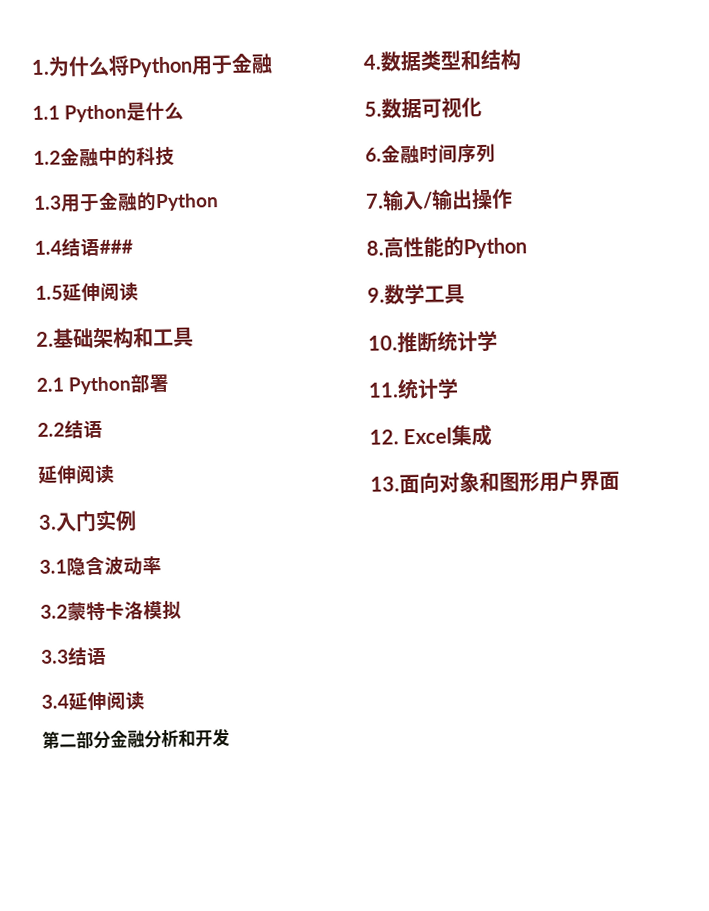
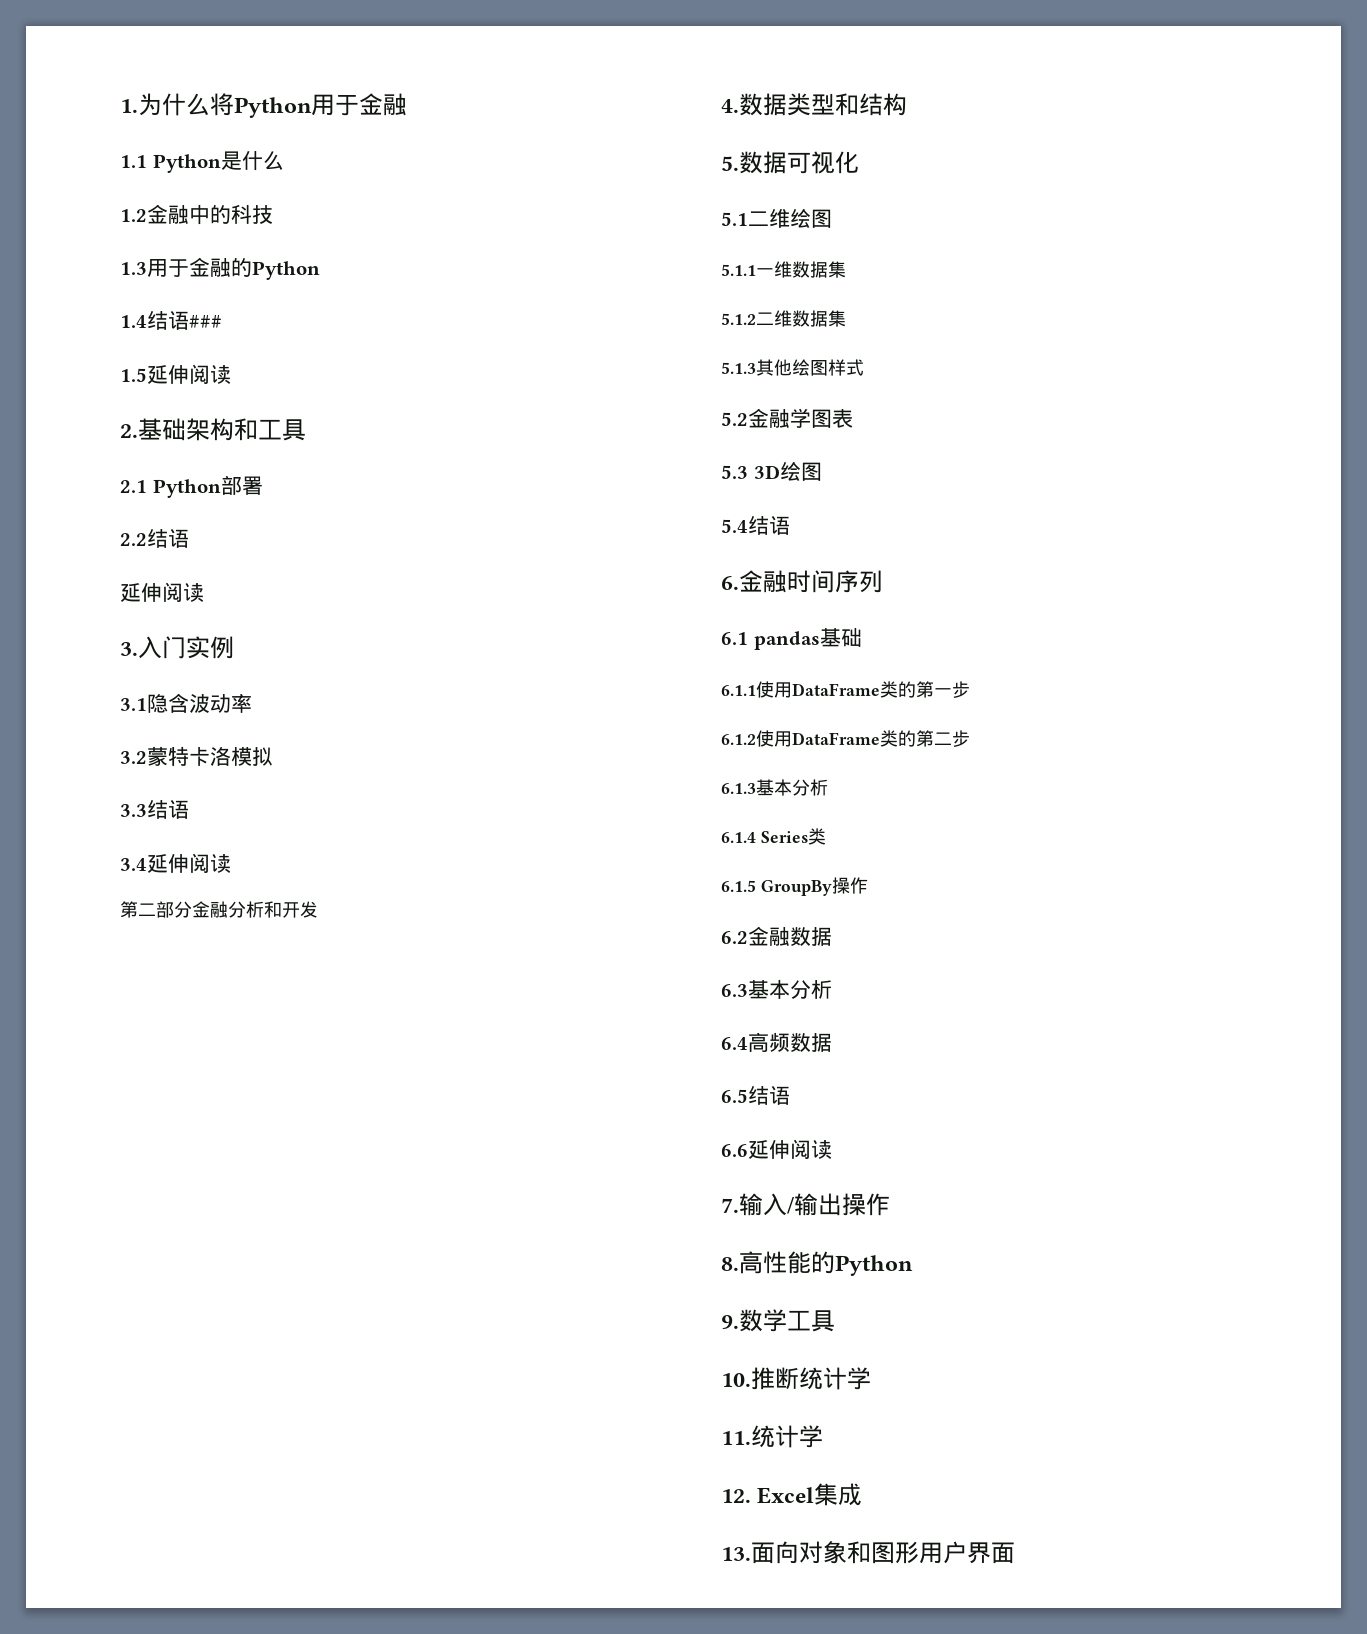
+ 5.1二维绘图
+ 5.1.1一维数据集
+ 5.1.2二维数据集
+ 5.1.3其他绘图样式
+ 5.2金融学图表
+ 5.3 3D绘图
+ 5.4结语
  6.金融时间序列
+ 6.1 pandas基础
+ 6.1.1使用DataFrame类的第一步
+ 6.1.2使用DataFrame类的第二步
+ 6.1.3基本分析
+ 6.1.4 Series类
+ 6.1.5 GroupBy操作
+ 6.2金融数据
+ 6.3基本分析
+ 6.4高频数据
+ 6.5结语
+ 6.6延伸阅读

